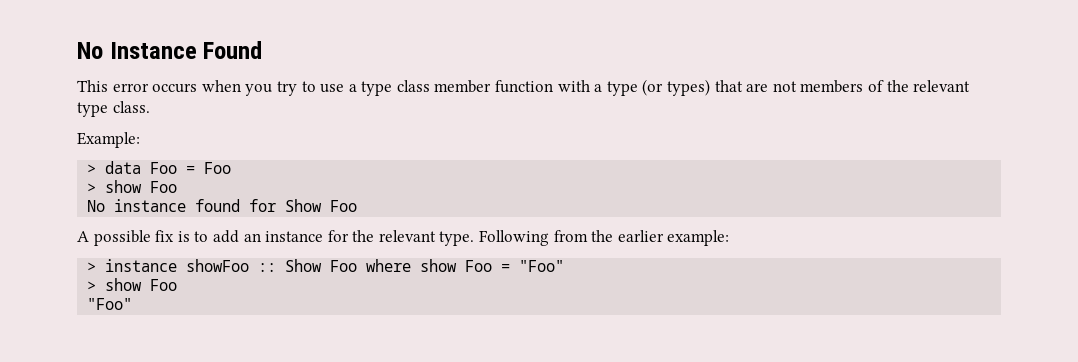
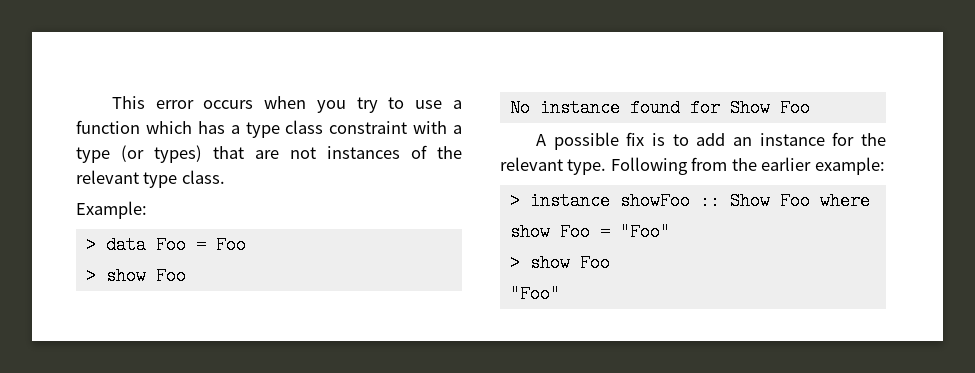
- No Instance Found
- This error occurs when you try to use a type class member function with a type (or types) that are not members of the relevant type class.
+ This error occurs when you try to use a function which has a type class constraint with a type (or types) that are not instances of the relevant type class.

